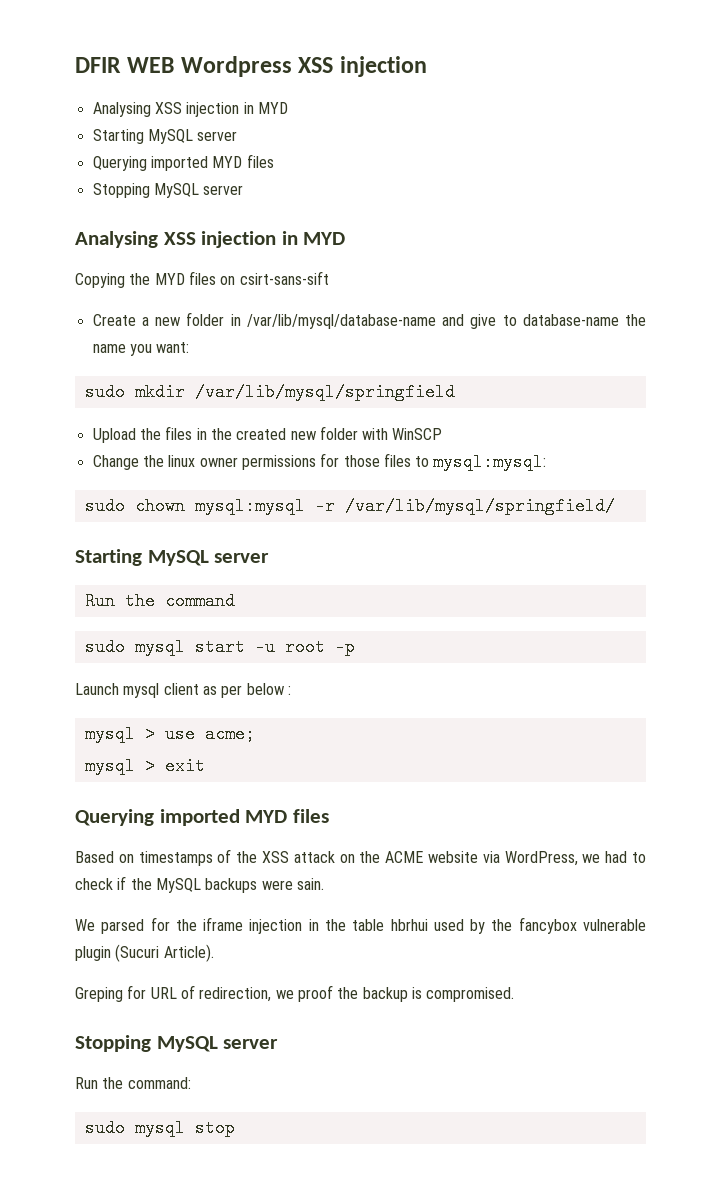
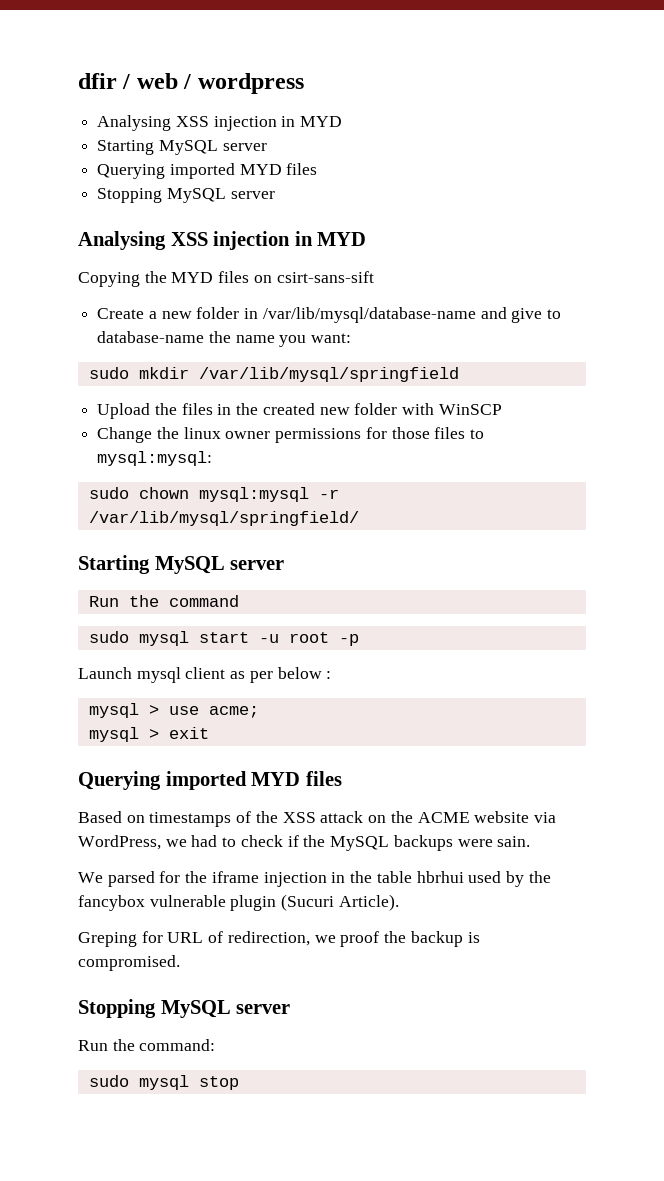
- DFIR WEB Wordpress XSS injection
+ dfir / web / wordpress

